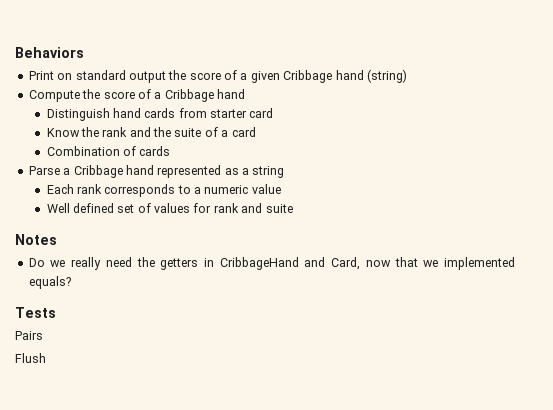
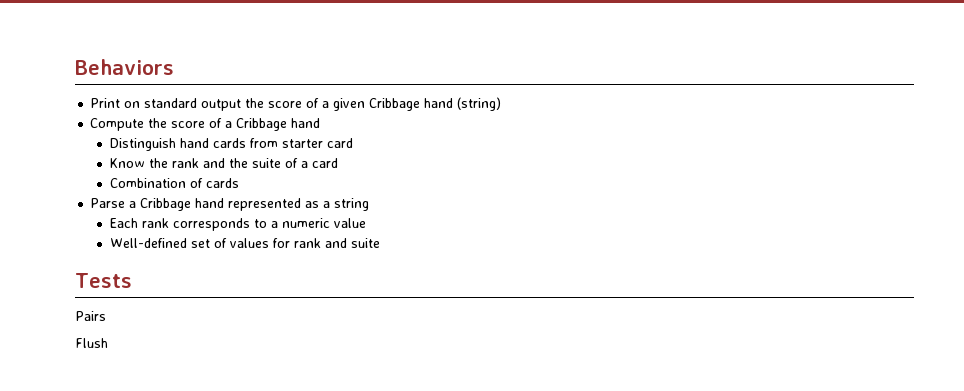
- Well defined set of values for rank and suite
+ Well-defined set of values for rank and suite
- Notes
- Do we really need the getters in CribbageHand and Card, now that we implemented equals?

